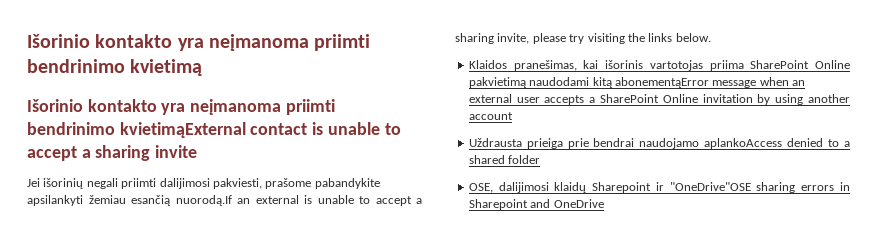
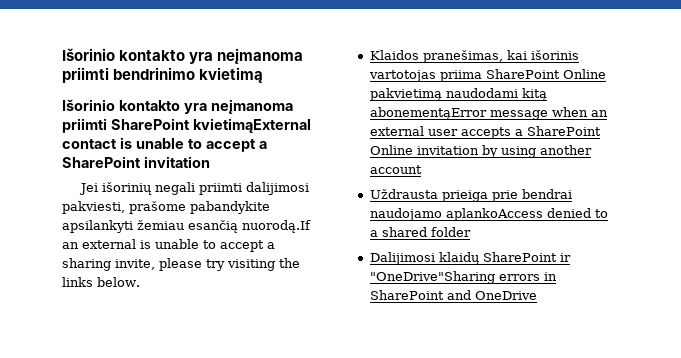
- Išorinio kontakto yra neįmanoma priimti bendrinimo kvietimąExternal contact is unable to accept a sharing invite
+ Išorinio kontakto yra neįmanoma priimti SharePoint kvietimąExternal contact is unable to accept a SharePoint invitation
- OSE, dalijimosi klaidų Sharepoint ir "OneDrive"OSE sharing errors in Sharepoint and OneDrive
+ Dalijimosi klaidų SharePoint ir "OneDrive"Sharing errors in SharePoint and OneDrive

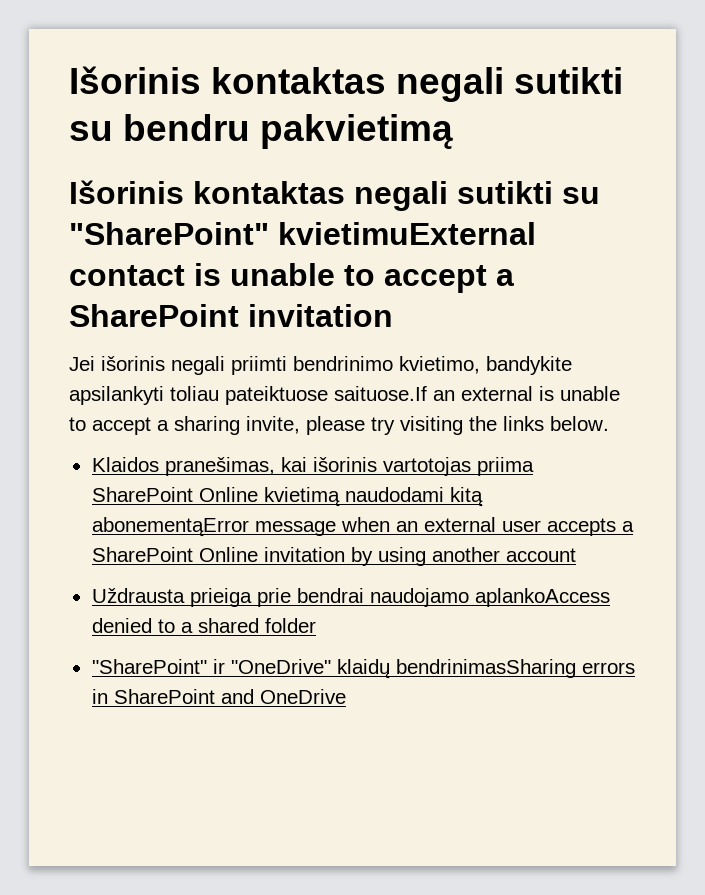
- Išorinio kontakto yra neįmanoma priimti bendrinimo kvietimą
- Išorinio kontakto yra neįmanoma priimti SharePoint kvietimąExternal contact is unable to accept a SharePoint invitation
+ Išorinis kontaktas negali sutikti su bendru pakvietimą
+ Išorinis kontaktas negali sutikti su "SharePoint" kvietimuExternal contact is unable to accept a SharePoint invitation
- Jei išorinių negali priimti dalijimosi pakviesti, prašome pabandykite apsilankyti žemiau esančią nuorodą.If an external is unable to accept a sharing invite, please try visiting the links below.
+ Jei išorinis negali priimti bendrinimo kvietimo, bandykite apsilankyti toliau pateiktuose saituose.If an external is unable to accept a sharing invite, please try visiting the links below.
- Klaidos pranešimas, kai išorinis vartotojas priima SharePoint Online pakvietimą naudodami kitą abonementąError message when an external user accepts a SharePoint Online invitation by using another account
+ Klaidos pranešimas, kai išorinis vartotojas priima SharePoint Online kvietimą naudodami kitą abonementąError message when an external user accepts a SharePoint Online invitation by using another account
- Dalijimosi klaidų SharePoint ir "OneDrive"Sharing errors in SharePoint and OneDrive
+ "SharePoint" ir "OneDrive" klaidų bendrinimasSharing errors in SharePoint and OneDrive

